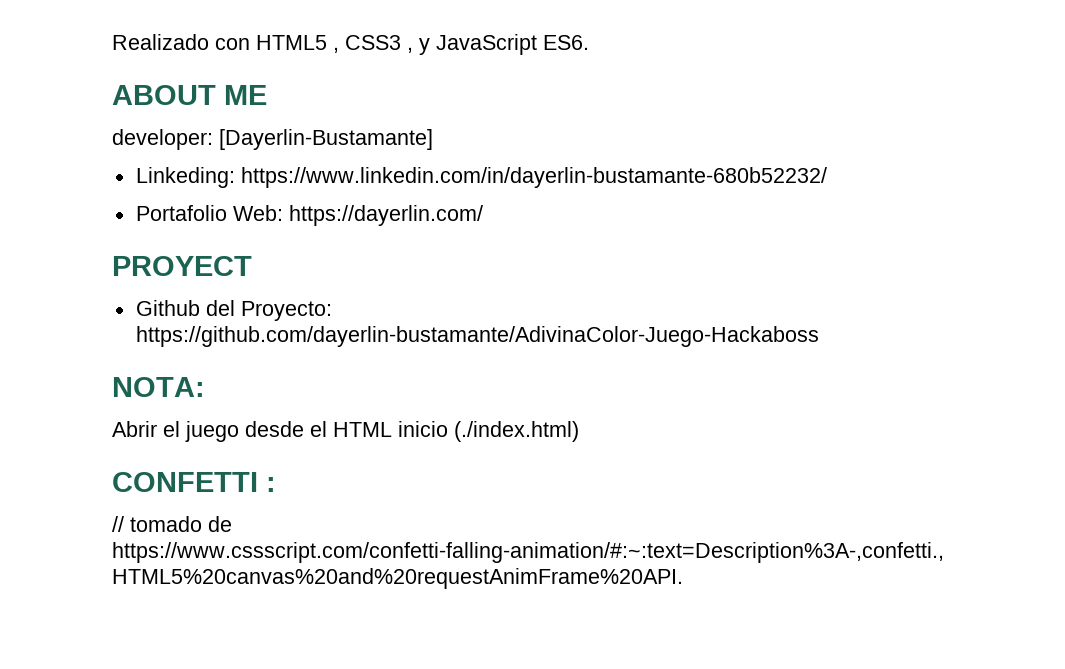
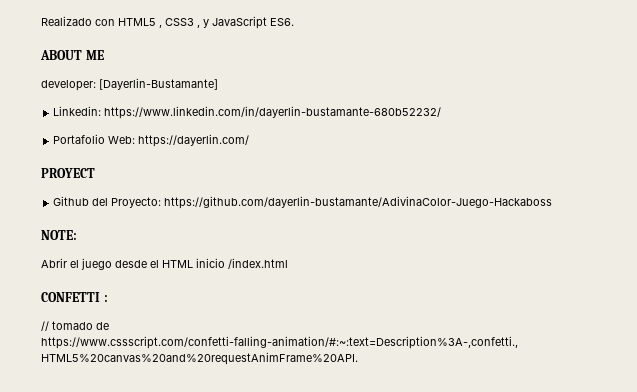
- Linkeding: https://www.linkedin.com/in/dayerlin-bustamante-680b52232/
+ Linkedin: https://www.linkedin.com/in/dayerlin-bustamante-680b52232/
- NOTA:
+ NOTE:
- Abrir el juego desde el HTML inicio (./index.html)
+ Abrir el juego desde el HTML inicio /index.html

